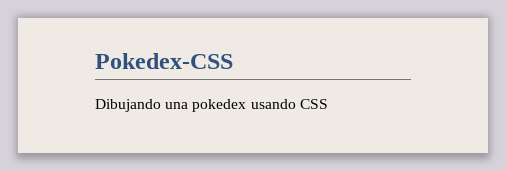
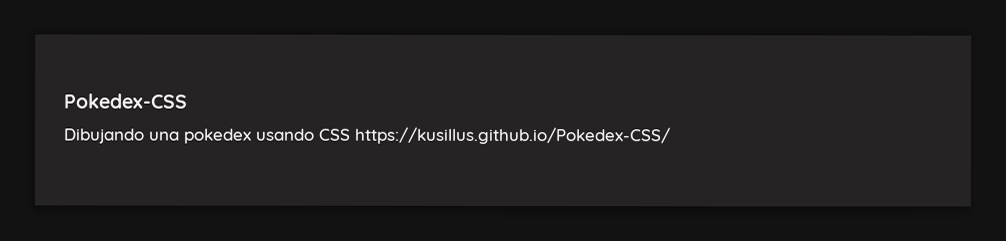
- Dibujando una pokedex usando CSS
+ Dibujando una pokedex usando CSS https://kusillus.github.io/Pokedex-CSS/

